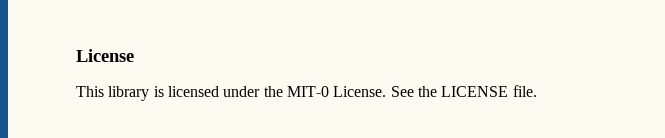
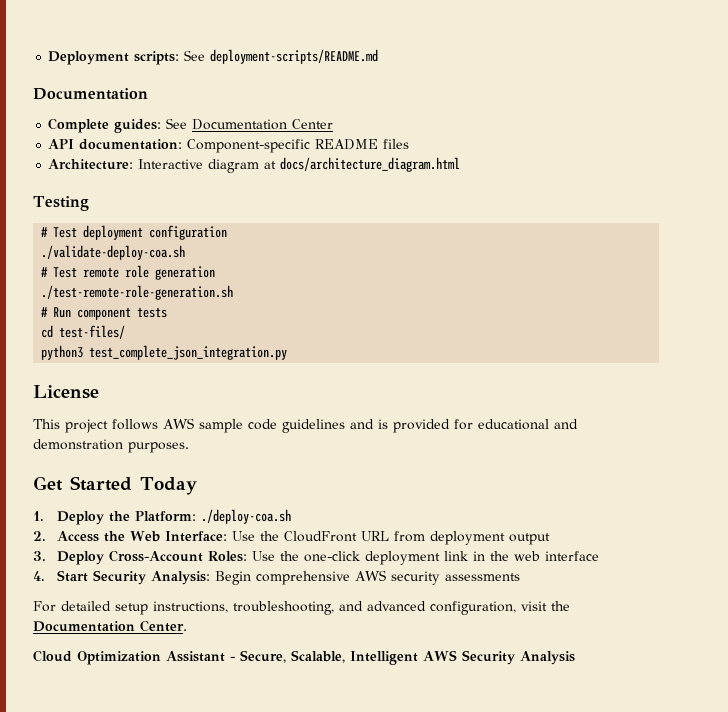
+ Deployment scripts: See deployment-scripts/README.md
+ Documentation
+ Complete guides: See Documentation Center
+ API documentation: Component-specific README files
+ Architecture: Interactive diagram at docs/architecture_diagram.html
+ Testing
+ # Test deployment configuration
+ ./validate-deploy-coa.sh
+ # Test remote role generation
+ ./test-remote-role-generation.sh
+ # Run component tests
+ cd test-files/
+ python3 test_complete_json_integration.py
  License
- This library is licensed under the MIT-0 License. See the LICENSE file.
+ This project follows AWS sample code guidelines and is provided for educational and demonstration purposes.
+ Get Started Today
+ 1. Deploy the Platform: ./deploy-coa.sh
+ 2. Access the Web Interface: Use the CloudFront URL from deployment output
+ 3. Deploy Cross-Account Roles: Use the one-click deployment link in the web interface
+ 4. Start Security Analysis: Begin comprehensive AWS security assessments
+ For detailed setup instructions, troubleshooting, and advanced configuration, visit the Documentation Center.
+ Cloud Optimization Assistant - Secure, Scalable, Intelligent AWS Security Analysis

